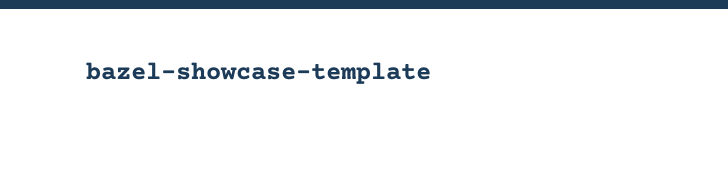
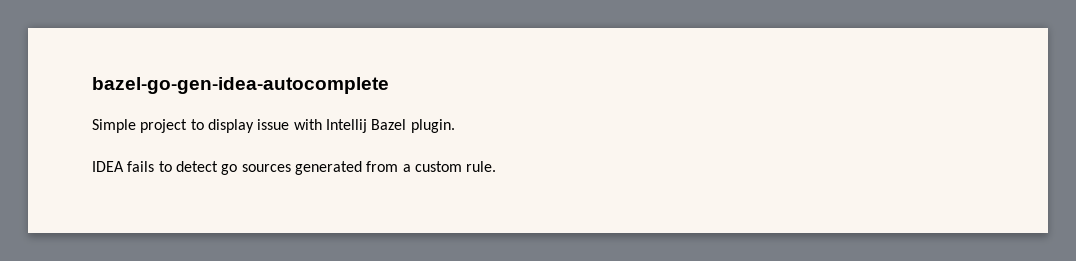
- bazel-showcase-template
+ bazel-go-gen-idea-autocomplete
+ Simple project to display issue with Intellij Bazel plugin.
+ IDEA fails to detect go sources generated from a custom rule.

